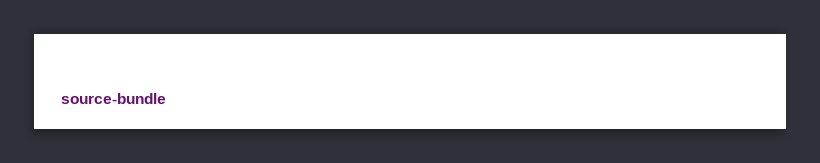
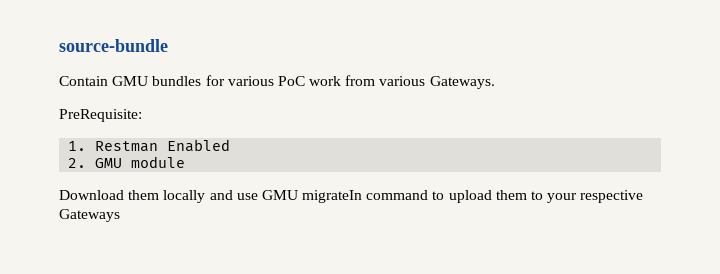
+ Contain GMU bundles for various PoC work from various Gateways.
+ PreRequisite:
+ 1. Restman Enabled
+ 2. GMU module
+ Download them locally and use GMU migrateIn command to upload them to your respective Gateways

